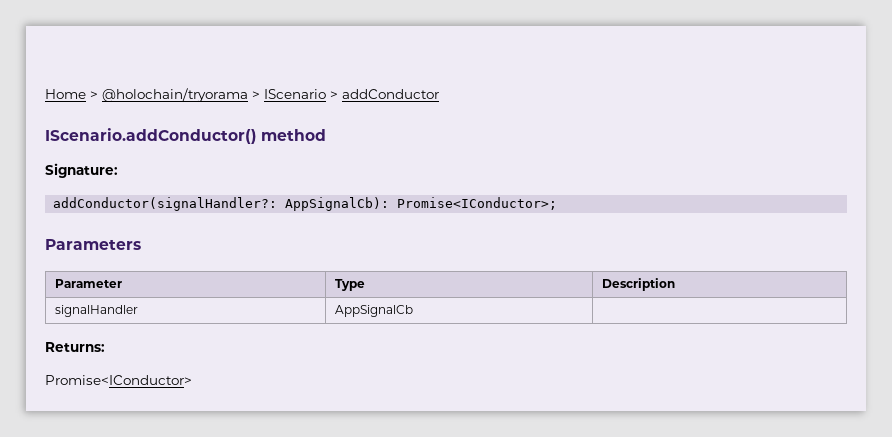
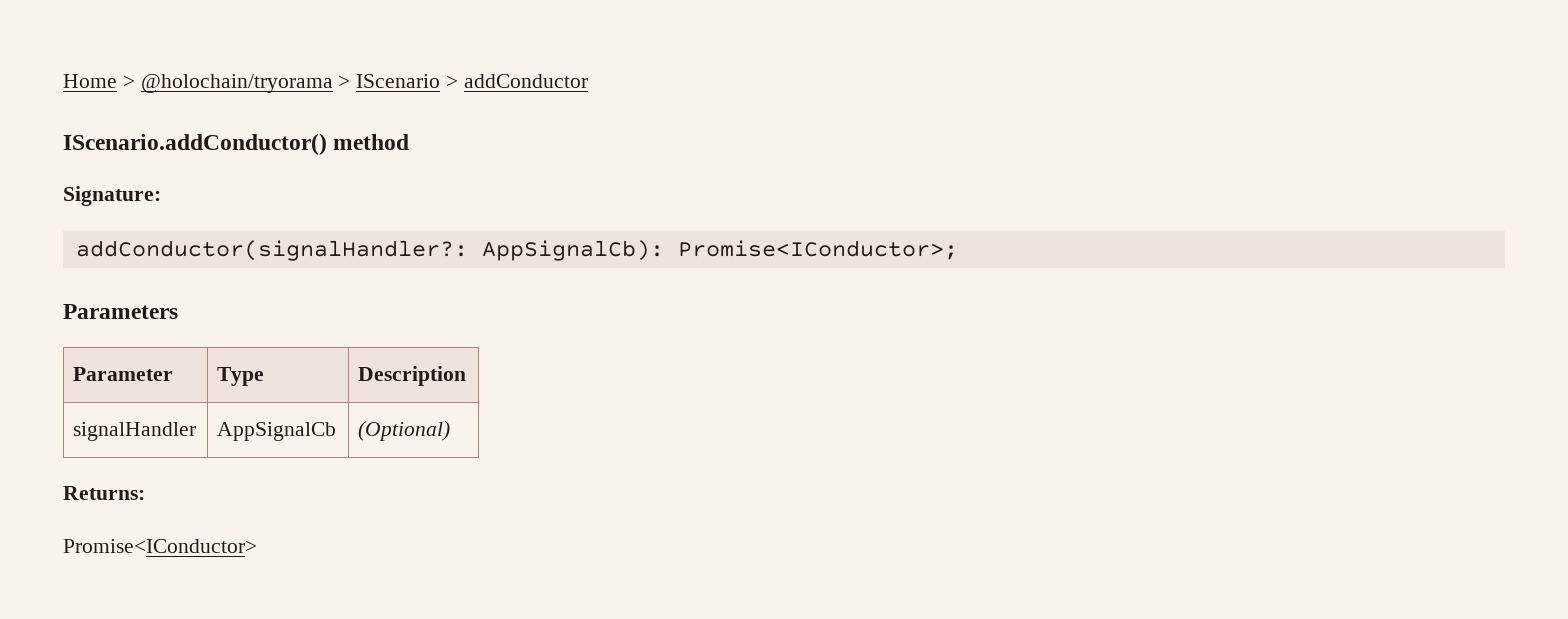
- signalHandler | AppSignalCb |
+ signalHandler | AppSignalCb | (Optional)

